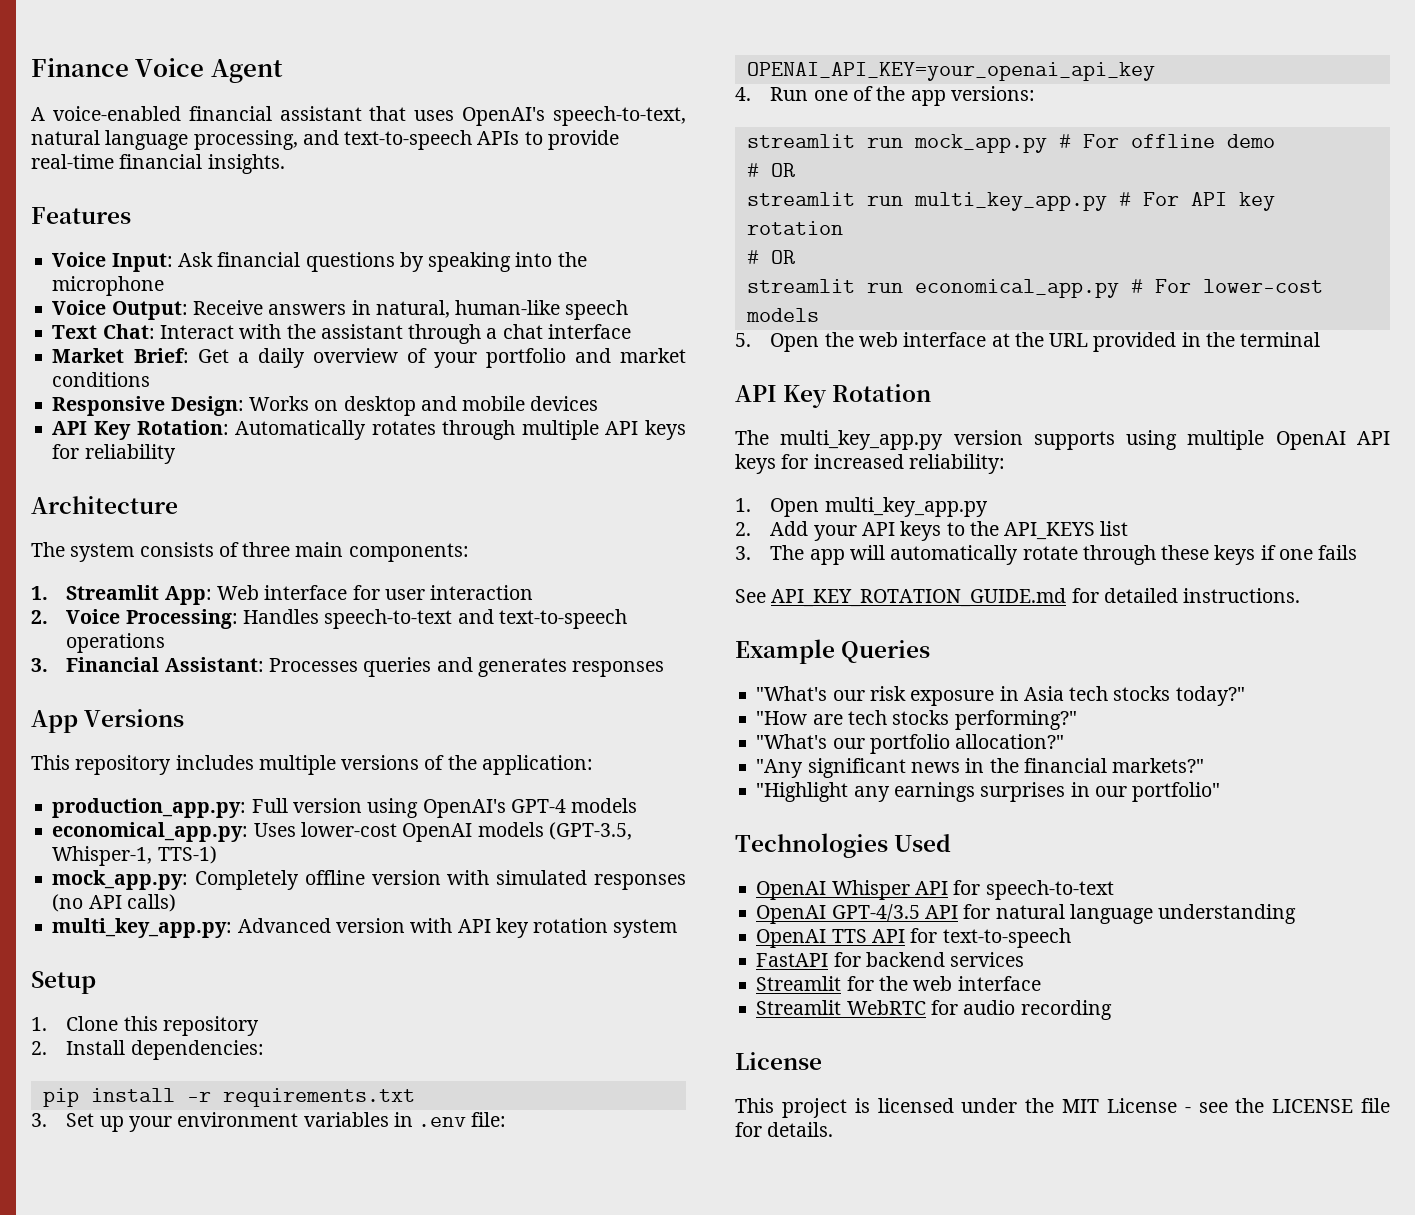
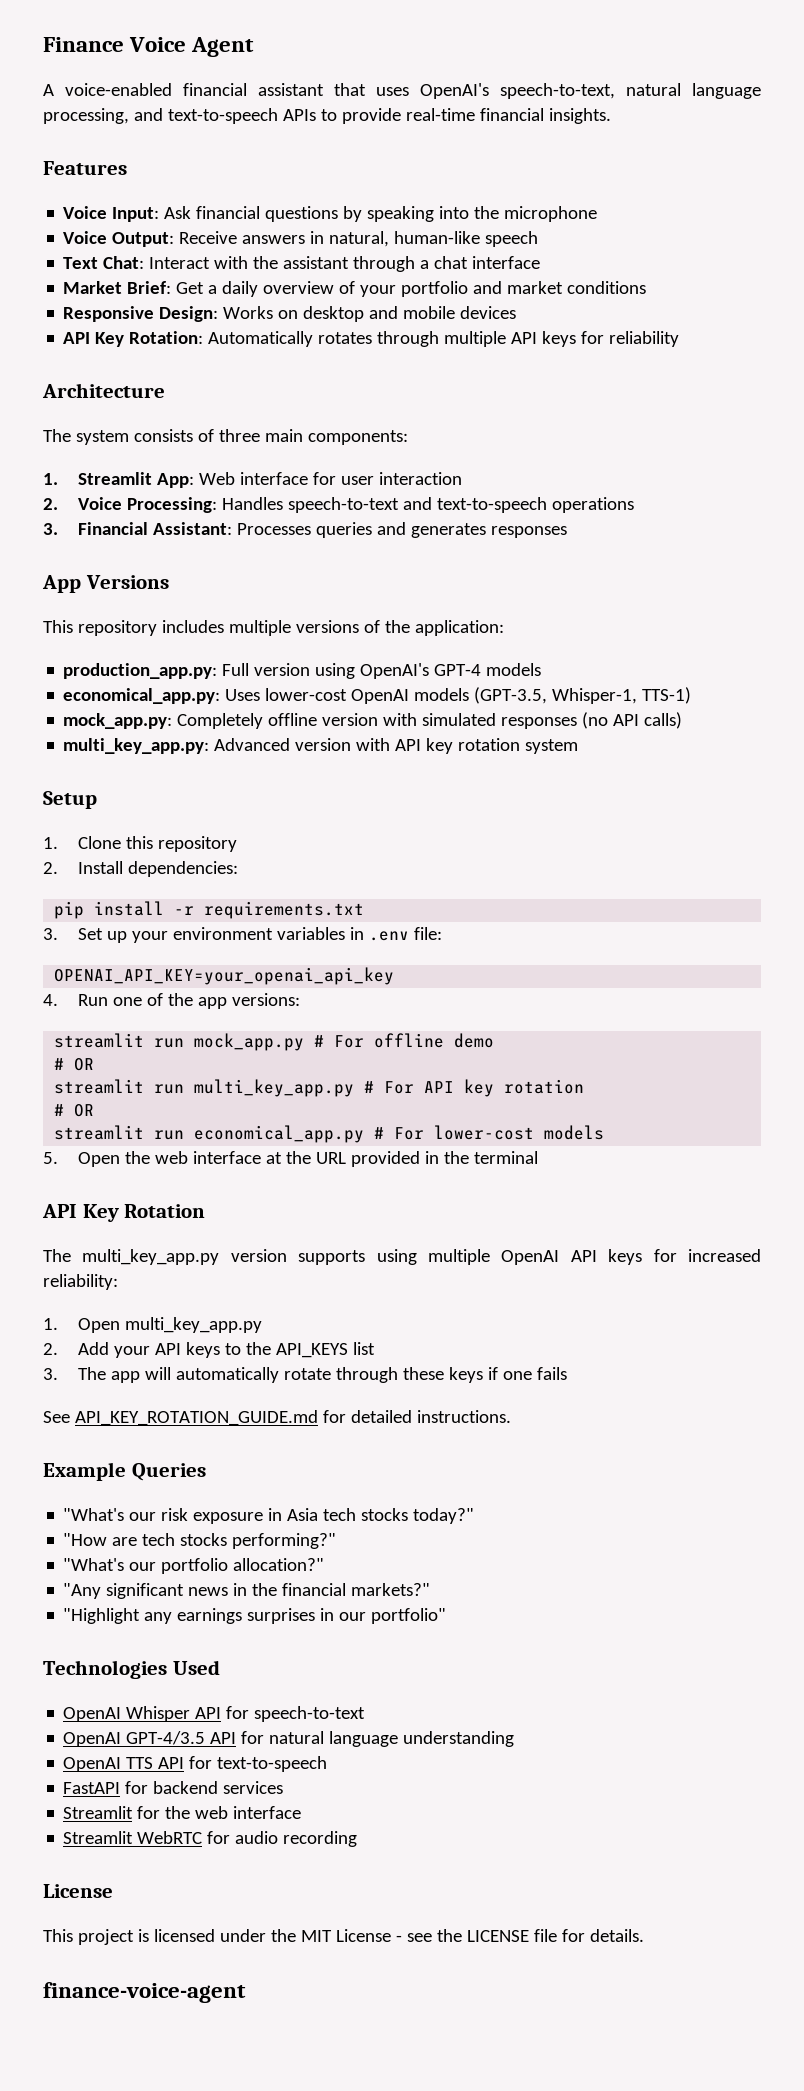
+ finance-voice-agent

